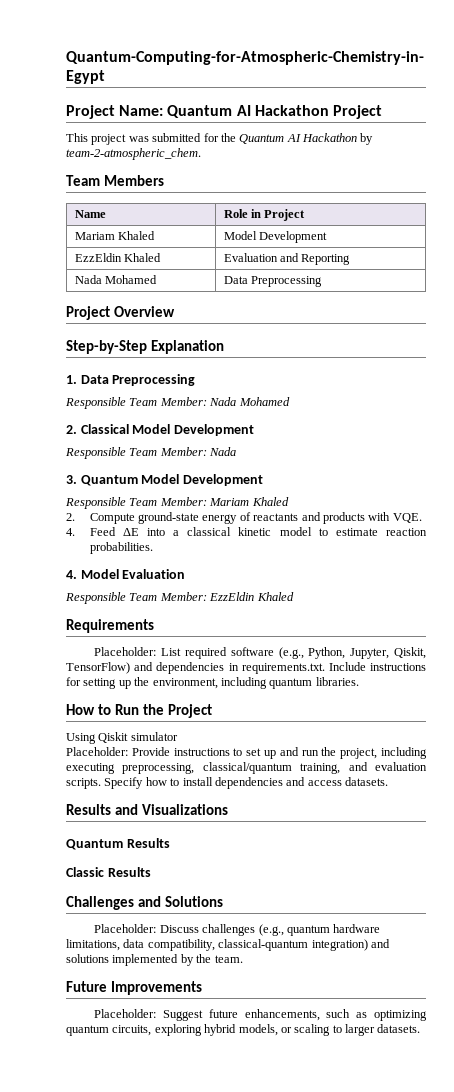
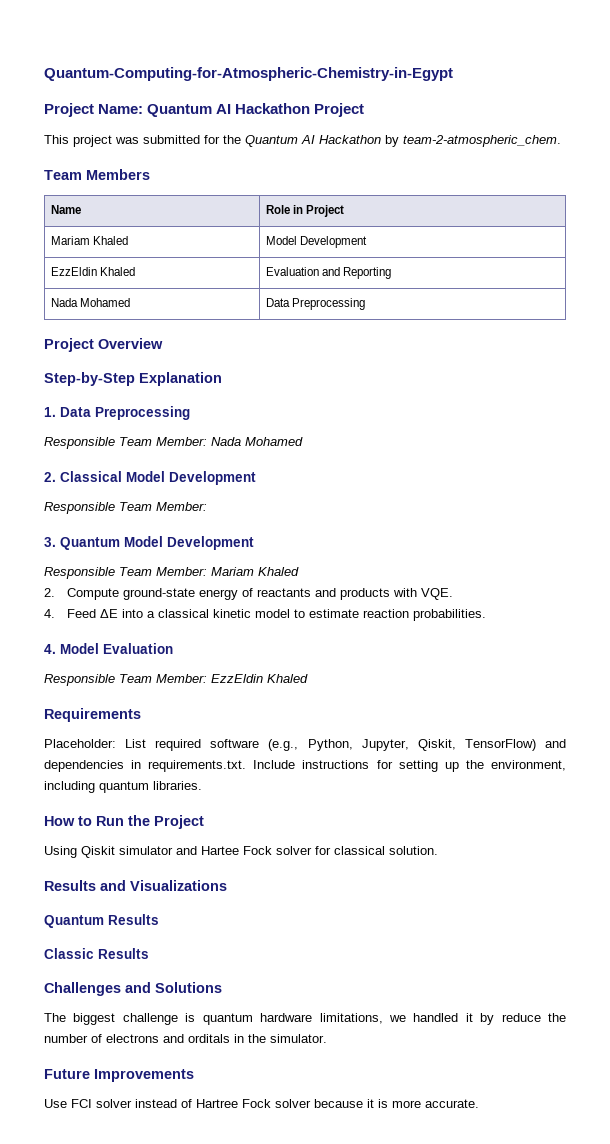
  2. Classical Model Development
- Responsible Team Member: Nada
+ Responsible Team Member:
- Using Qiskit simulator
- Placeholder: Provide instructions to set up and run the project, including executing preprocessing, classical/quantum training, and evaluation scripts. Specify how to install dependencies and access datasets.
+ Using Qiskit simulator and Hartee Fock solver for classical solution.
- Placeholder: Discuss challenges (e.g., quantum hardware limitations, data compatibility, classical-quantum integration) and solutions implemented by the team.
+ The biggest challenge is quantum hardware limitations, we handled it by reduce the number of electrons and orditals in the simulator.
  Future Improvements
- Placeholder: Suggest future enhancements, such as optimizing quantum circuits, exploring hybrid models, or scaling to larger datasets.
+ Use FCI solver instead of Hartree Fock solver because it is more accurate.

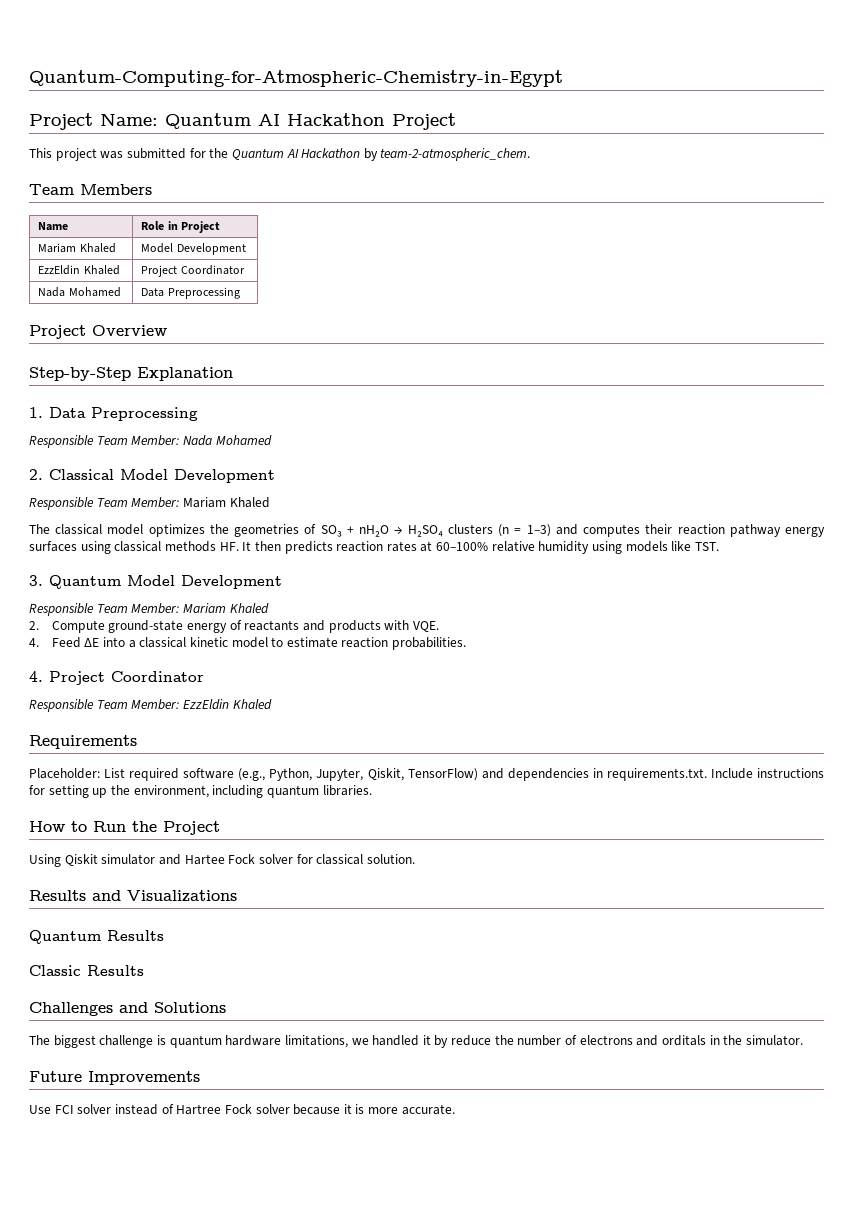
- EzzEldin Khaled | Evaluation and Reporting
+ EzzEldin Khaled | Project Coordinator
  2. Classical Model Development
- Responsible Team Member:
+ Responsible Team Member: Mariam Khaled
+ The classical model optimizes the geometries of SO₃ + nH₂O → H₂SO₄ clusters (n = 1–3) and computes their reaction pathway energy surfaces using classical methods HF. It then predicts reaction rates at 60–100% relative humidity using models like TST.
- 4. Model Evaluation
+ 4. Project Coordinator

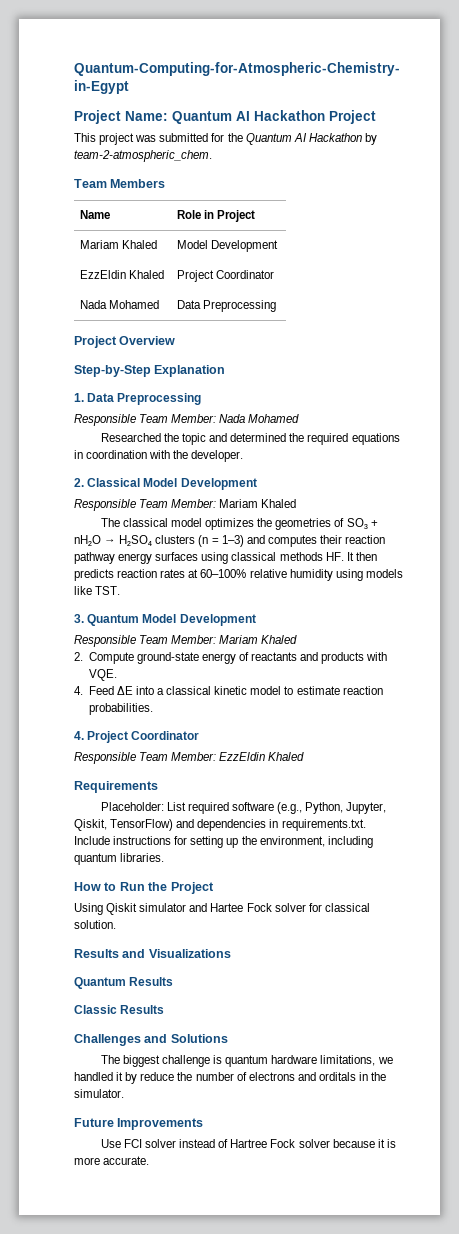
+ Researched the topic and determined the required equations in coordination with the developer.

